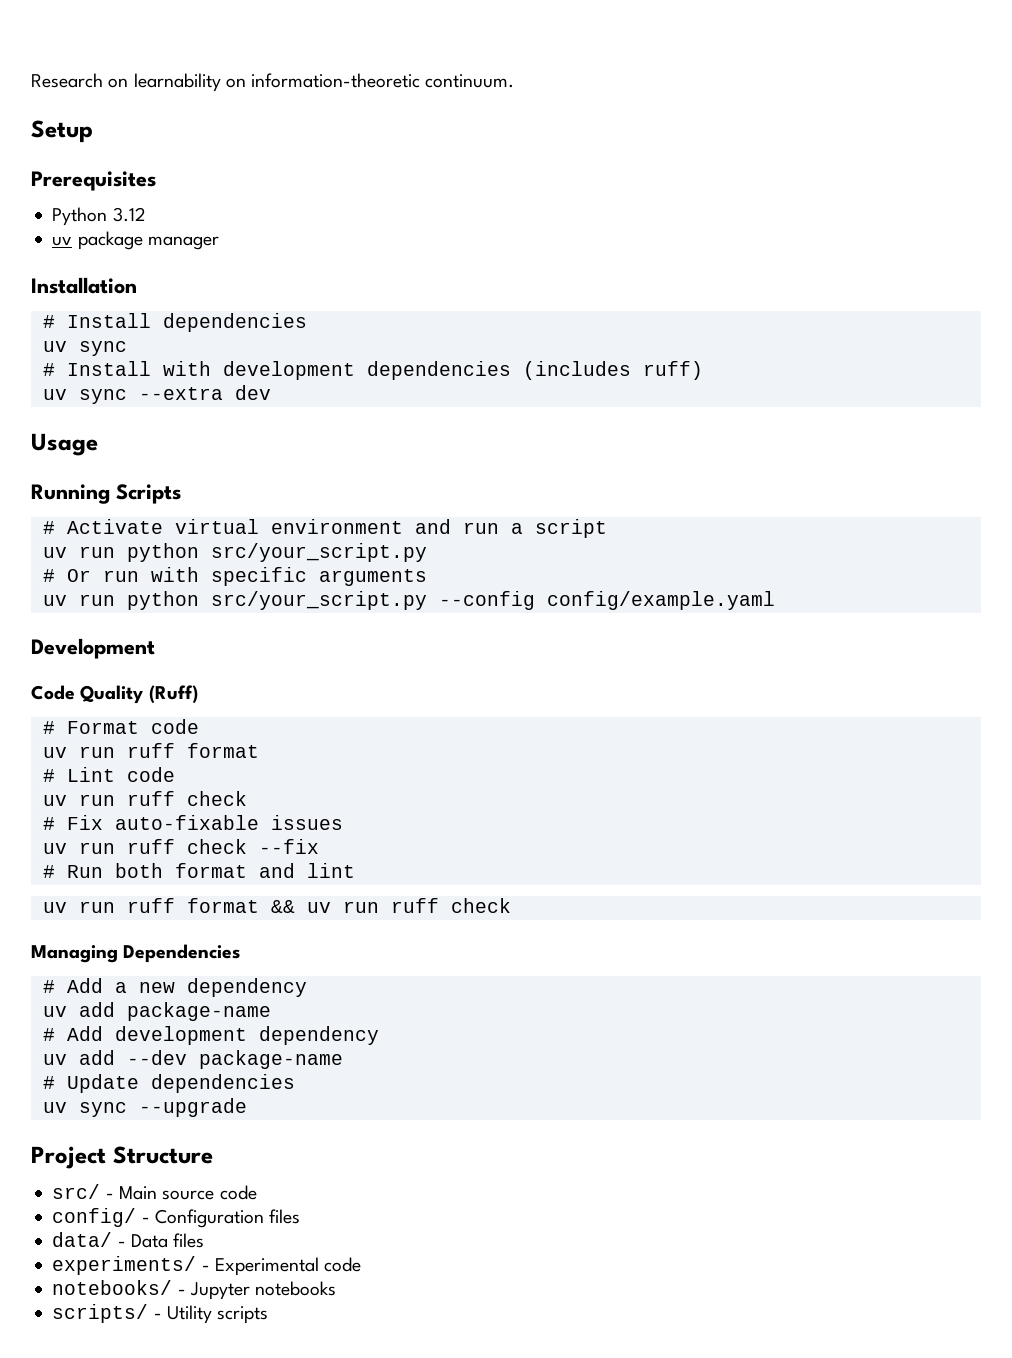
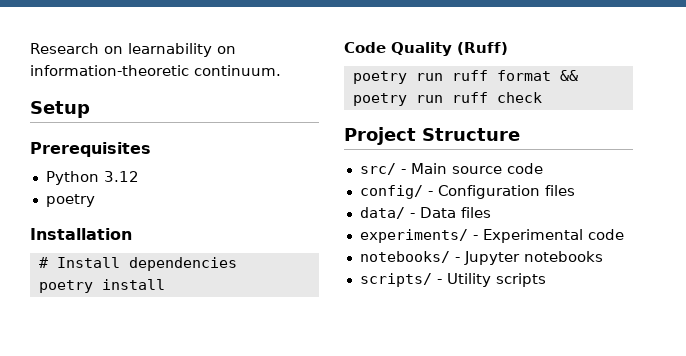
  Python 3.12
- uv package manager
+ poetry
  # Install dependencies
- uv sync
- # Install with development dependencies (includes ruff)
- uv sync --extra dev
- Usage
- Running Scripts
- # Activate virtual environment and run a script
- uv run python src/your_script.py
- # Or run with specific arguments
- uv run python src/your_script.py --config config/example.yaml
- Development
+ poetry install
  Code Quality (Ruff)
- # Format code
- uv run ruff format
- # Lint code
- uv run ruff check
- # Fix auto-fixable issues
- uv run ruff check --fix
- # Run both format and lint
- uv run ruff format && uv run ruff check
- Managing Dependencies
- # Add a new dependency
- uv add package-name
- # Add development dependency
- uv add --dev package-name
- # Update dependencies
- uv sync --upgrade
+ poetry run ruff format && poetry run ruff check

